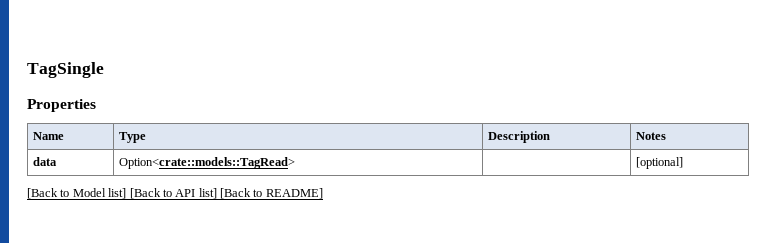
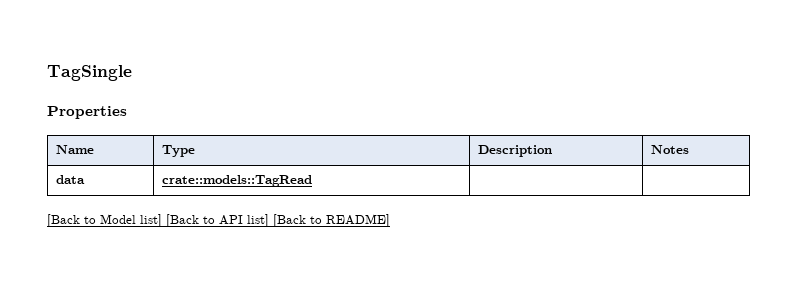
- data | Option<crate::models::TagRead> | | [optional]
+ data | crate::models::TagRead | |

